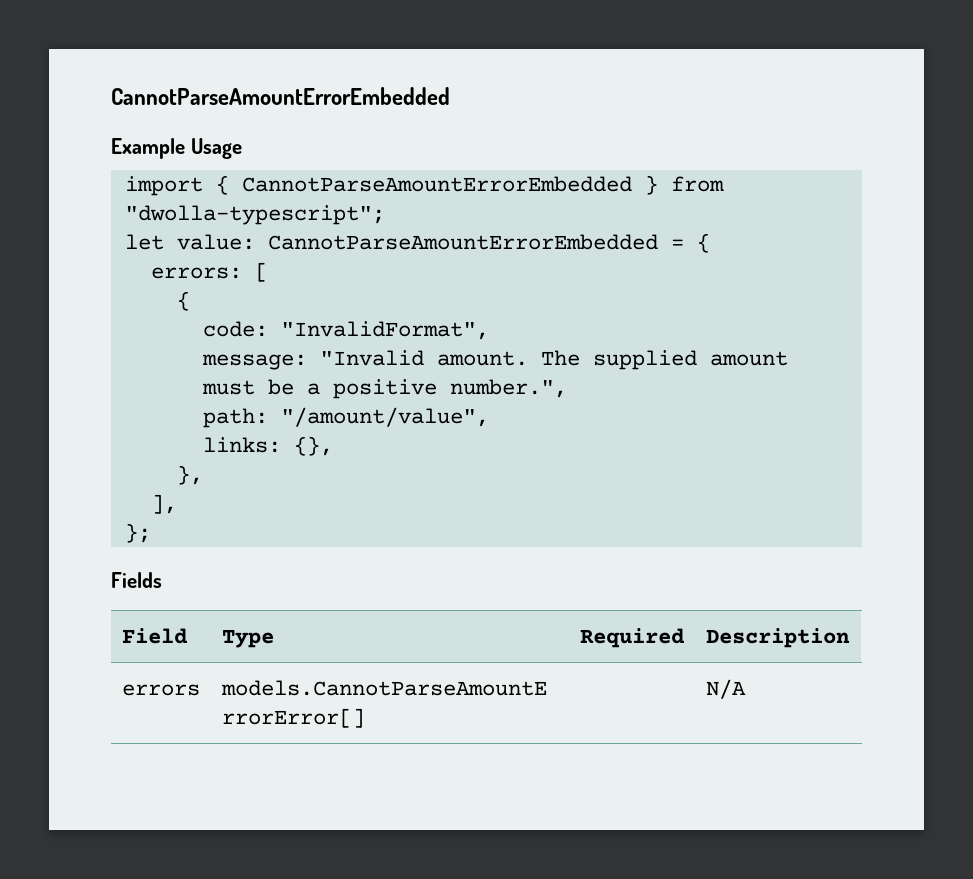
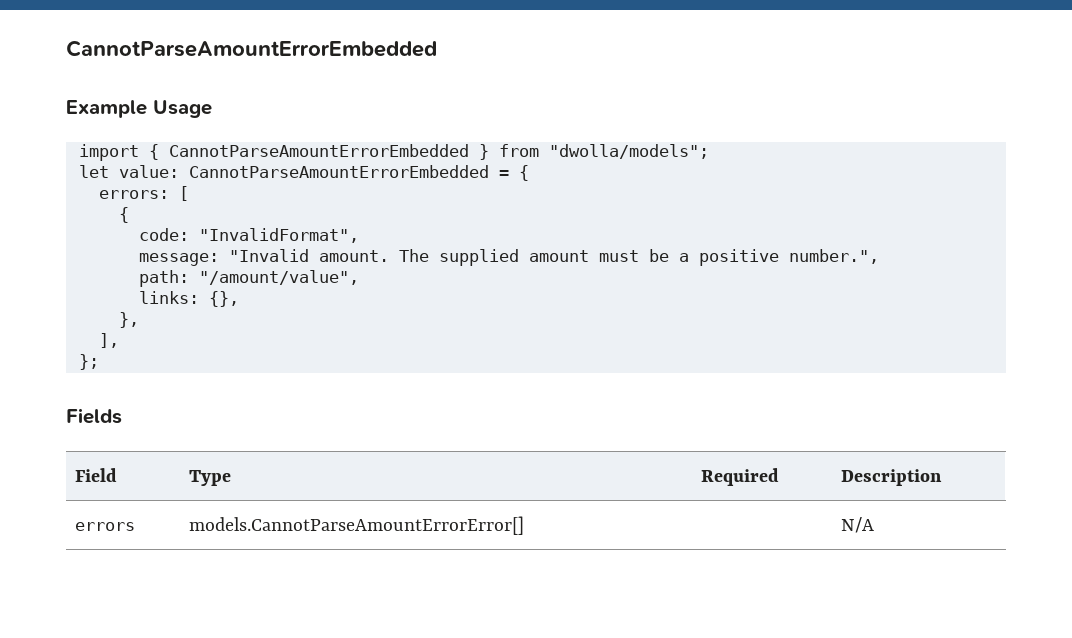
- import { CannotParseAmountErrorEmbedded } from "dwolla-typescript";
+ import { CannotParseAmountErrorEmbedded } from "dwolla/models";

